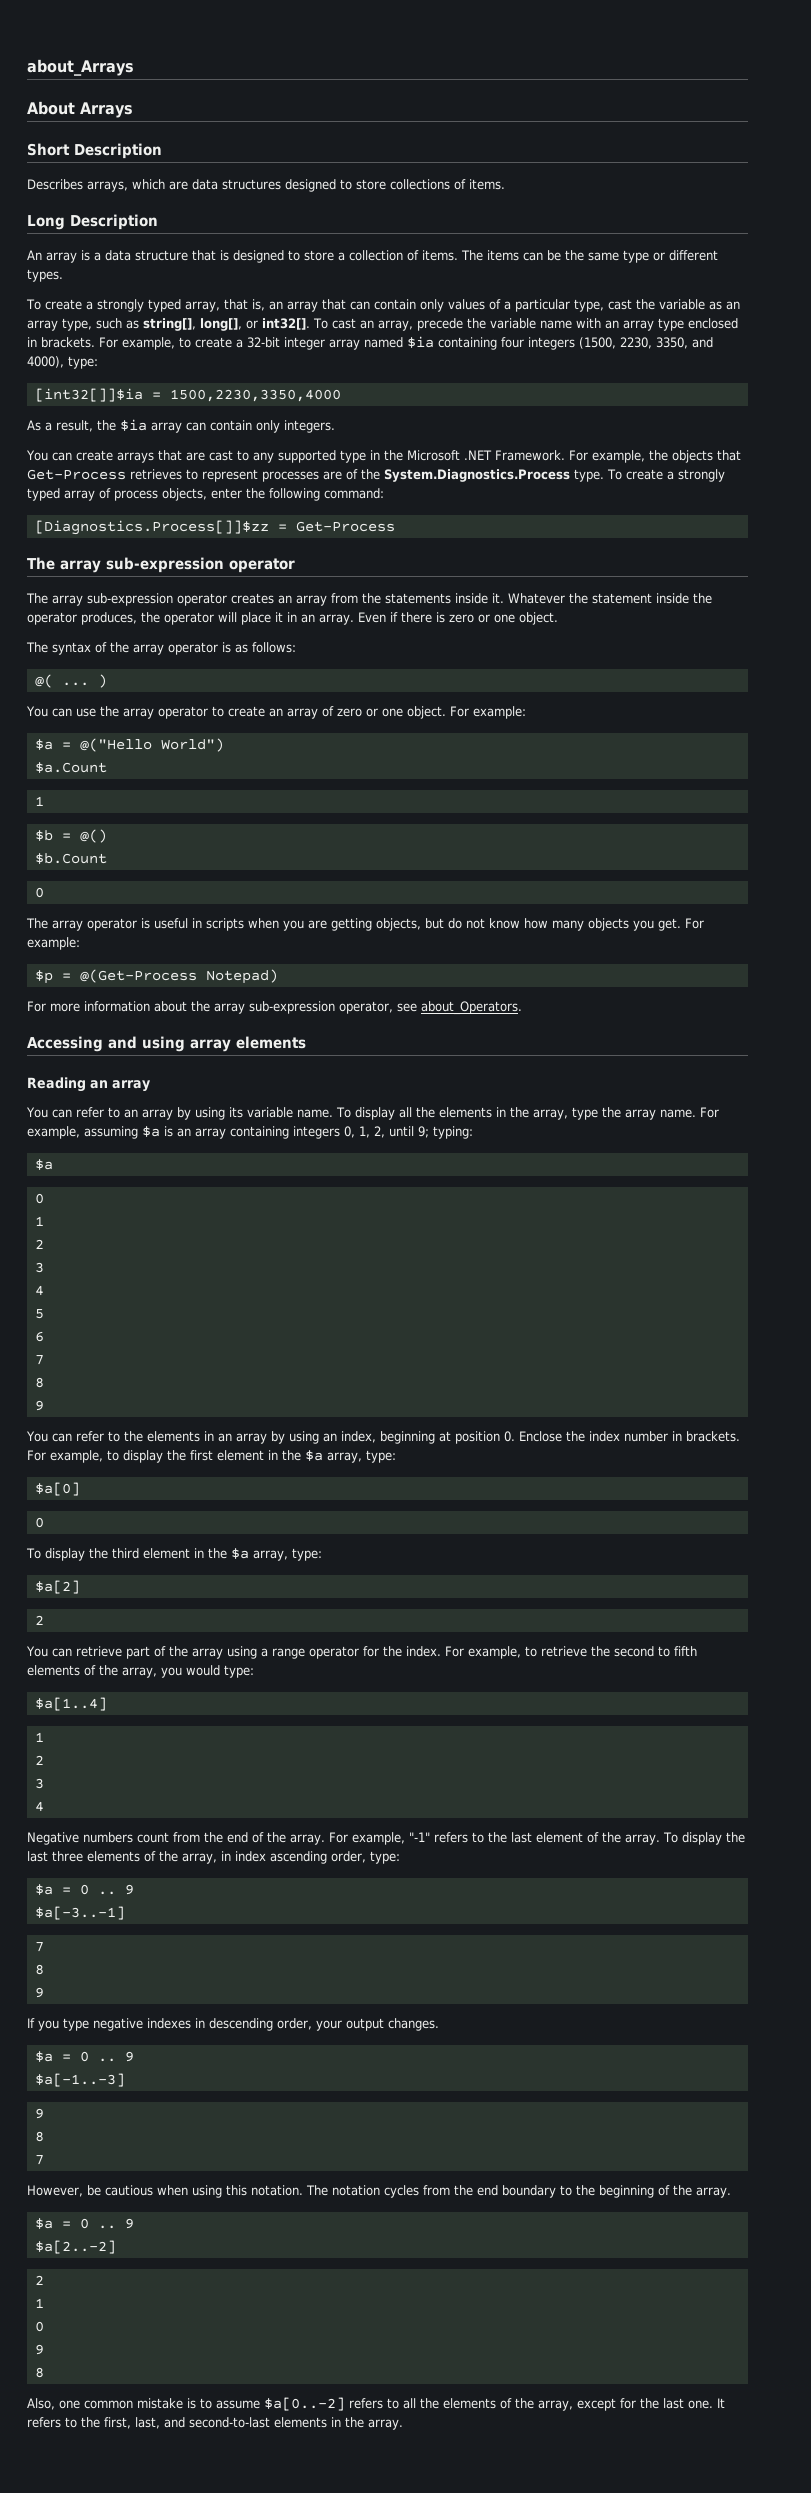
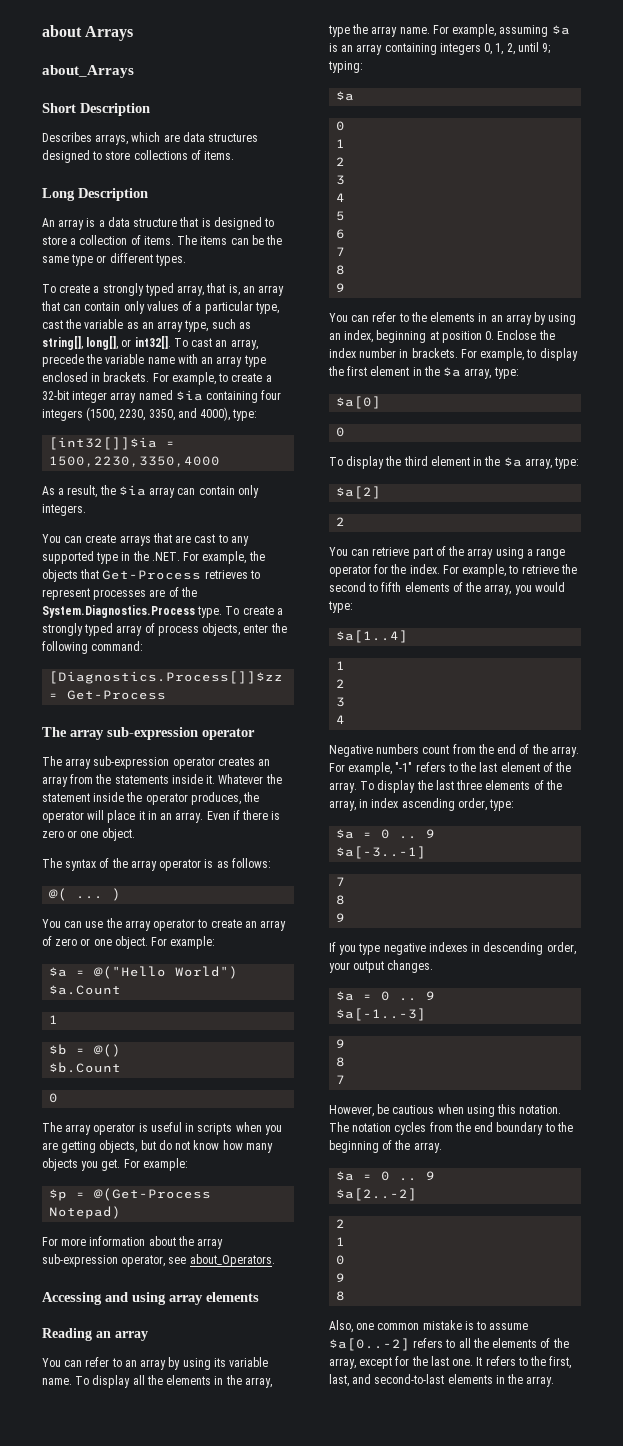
+ about Arrays
- About Arrays
- You can create arrays that are cast to any supported type in the Microsoft .NET Framework. For example, the objects that Get-Process retrieves to represent processes are of the System.Diagnostics.Process type.
+ You can create arrays that are cast to any supported type in the .NET. For example, the objects that Get-Process retrieves to represent processes are of the System.Diagnostics.Process type.

